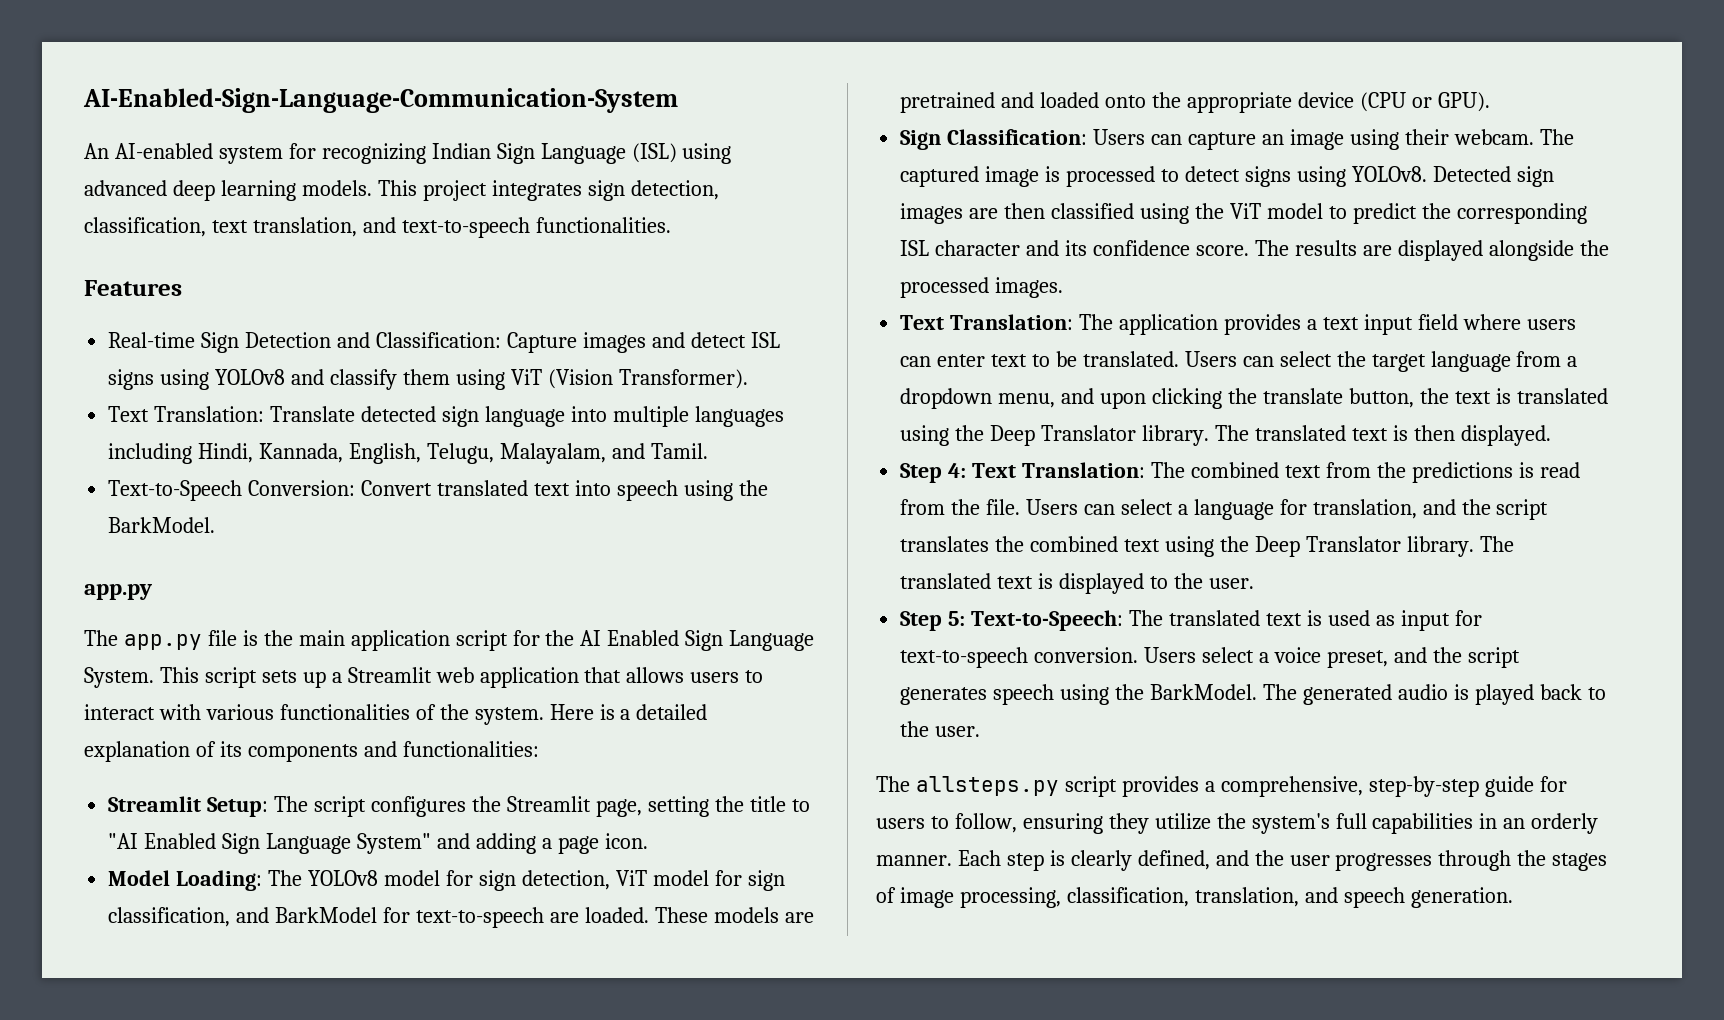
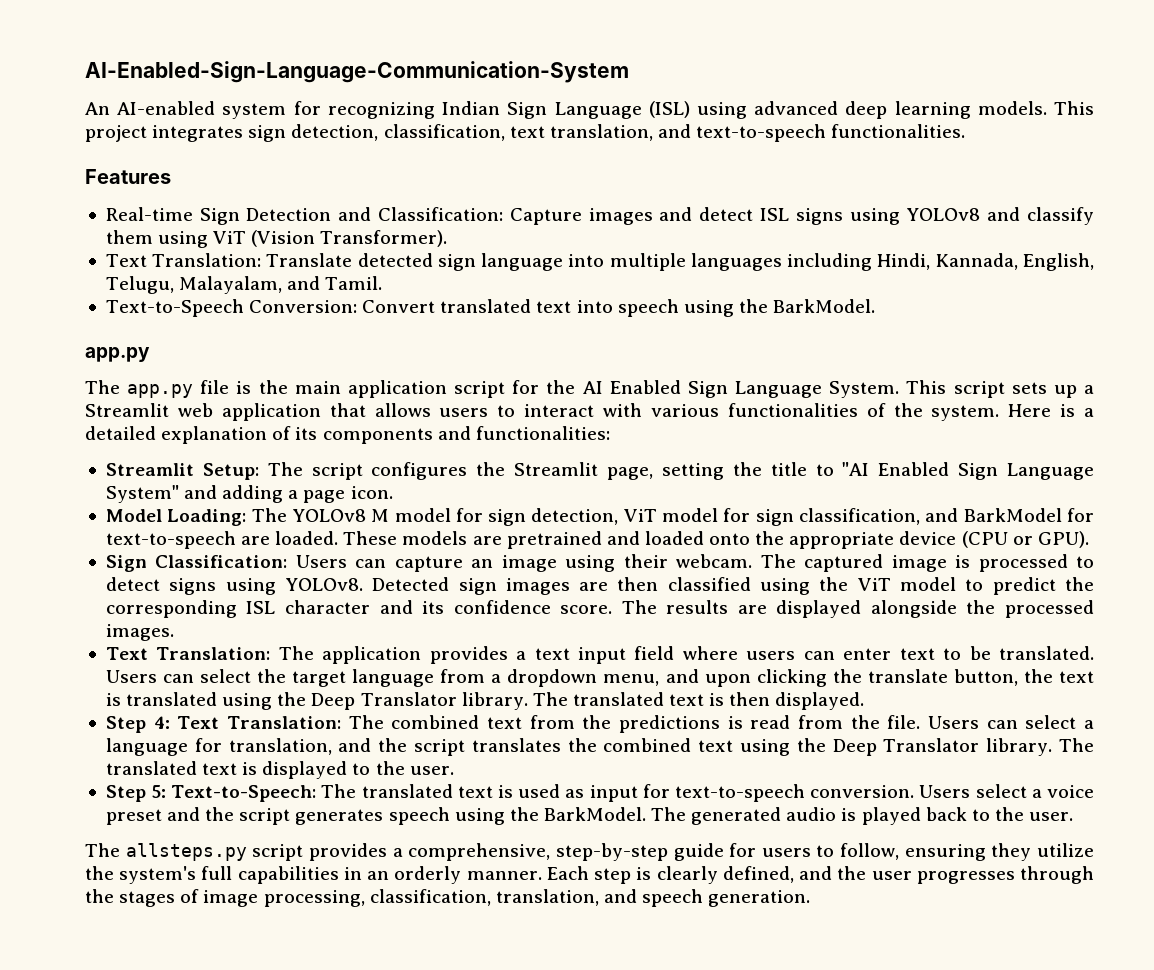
- Model Loading: The YOLOv8 model for sign detection, ViT model for sign classification, and BarkModel for text-to-speech are loaded.
+ Model Loading: The YOLOv8 M model for sign detection, ViT model for sign classification, and BarkModel for text-to-speech are loaded.
- Users select a voice preset, and the script generates speech using the BarkModel.
+ Users select a voice preset and the script generates speech using the BarkModel.

